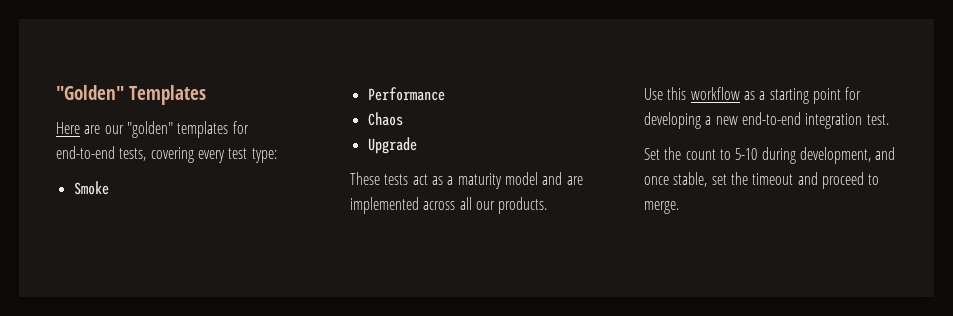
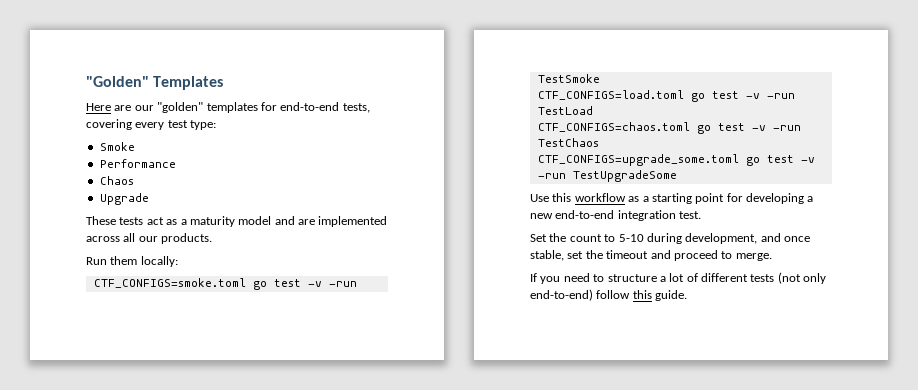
+ Run them locally:
+ CTF_CONFIGS=smoke.toml go test -v -run TestSmoke
+ CTF_CONFIGS=load.toml go test -v -run TestLoad
+ CTF_CONFIGS=chaos.toml go test -v -run TestChaos
+ CTF_CONFIGS=upgrade_some.toml go test -v -run TestUpgradeSome
+ If you need to structure a lot of different tests (not only end-to-end) follow this guide.

